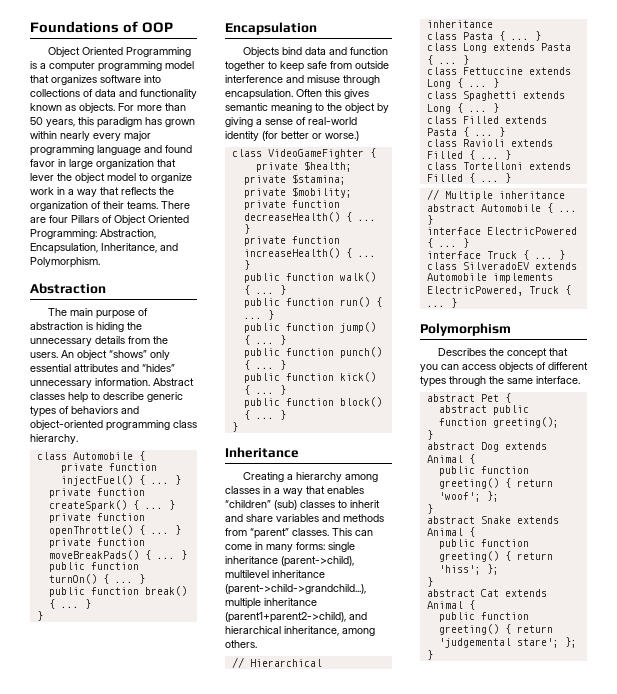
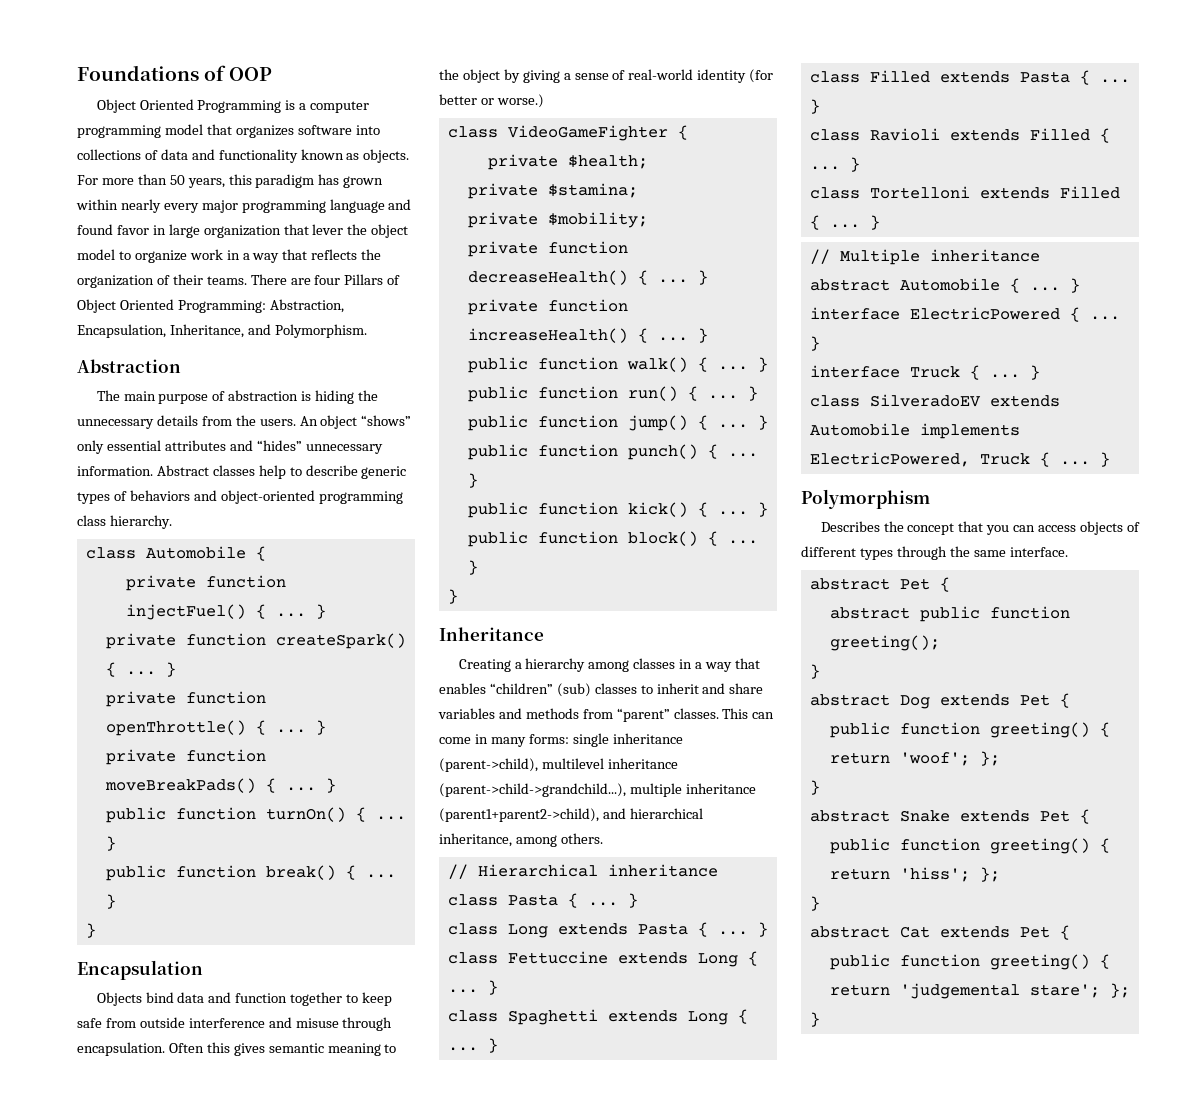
- abstract Dog extends Animal {
+ abstract Dog extends Pet {
- abstract Snake extends Animal {
+ abstract Snake extends Pet {
- abstract Cat extends Animal {
+ abstract Cat extends Pet {

